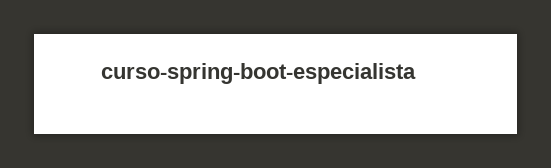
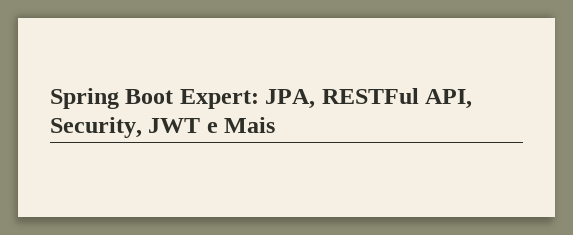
- curso-spring-boot-especialista
+ Spring Boot Expert: JPA, RESTFul API, Security, JWT e Mais

